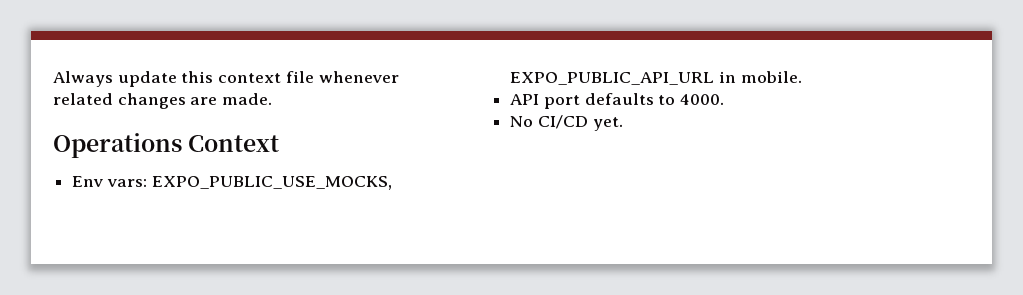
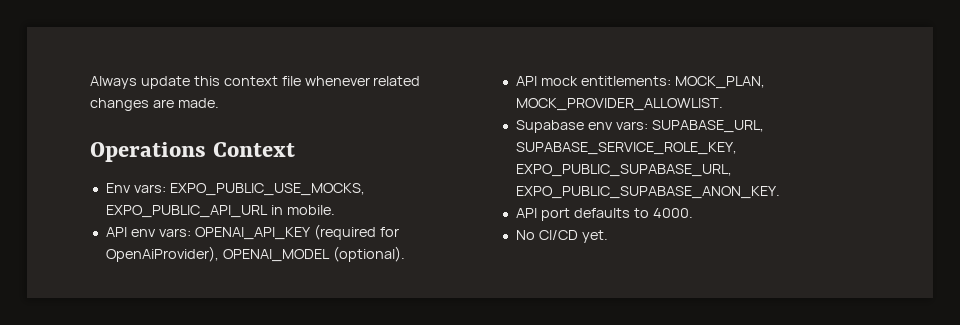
+ API env vars: OPENAI_API_KEY (required for OpenAiProvider), OPENAI_MODEL (optional).
+ API mock entitlements: MOCK_PLAN, MOCK_PROVIDER_ALLOWLIST.
+ Supabase env vars: SUPABASE_URL, SUPABASE_SERVICE_ROLE_KEY, EXPO_PUBLIC_SUPABASE_URL, EXPO_PUBLIC_SUPABASE_ANON_KEY.

